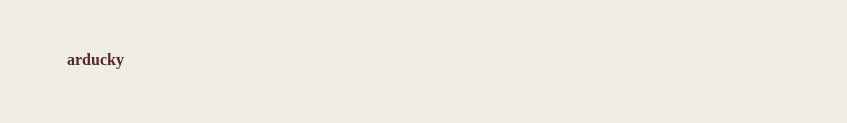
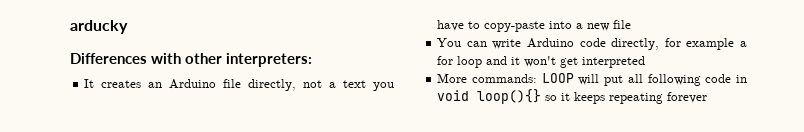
+ Differences with other interpreters:
+ It creates an Arduino file directly, not a text you have to copy-paste into a new file
+ You can write Arduino code directly, for example a for loop and it won't get interpreted
+ More commands: LOOP will put all following code in void loop(){} so it keeps repeating forever

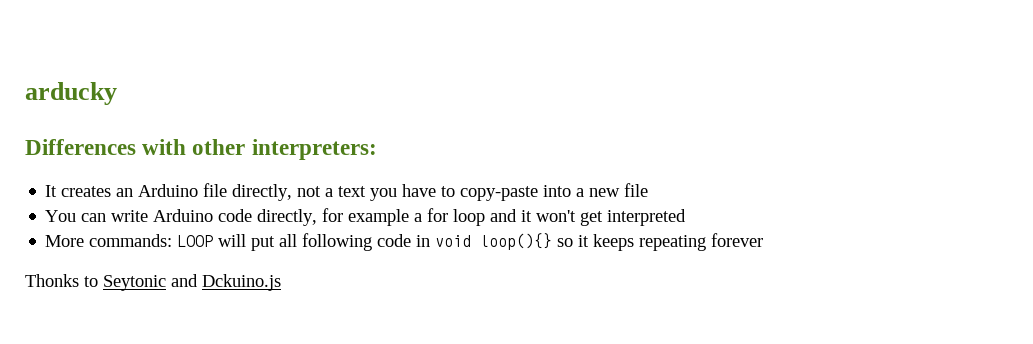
+ Thonks to Seytonic and Dckuino.js

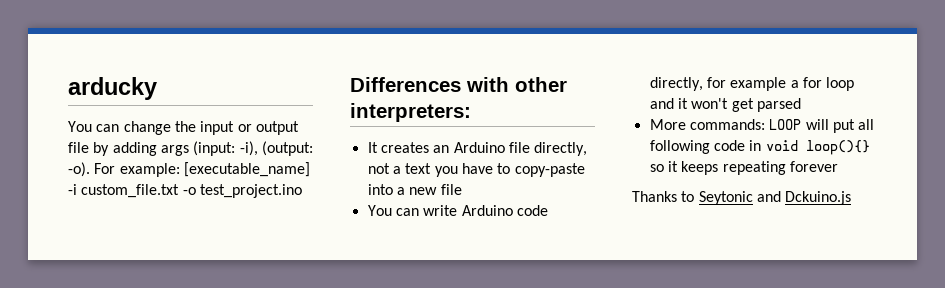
+ You can change the input or output file by adding args (input: -i), (output: -o). For example: [executable_name] -i custom_file.txt -o test_project.ino
- You can write Arduino code directly, for example a for loop and it won't get interpreted
+ You can write Arduino code directly, for example a for loop and it won't get parsed
- Thonks to Seytonic and Dckuino.js
+ Thanks to Seytonic and Dckuino.js

